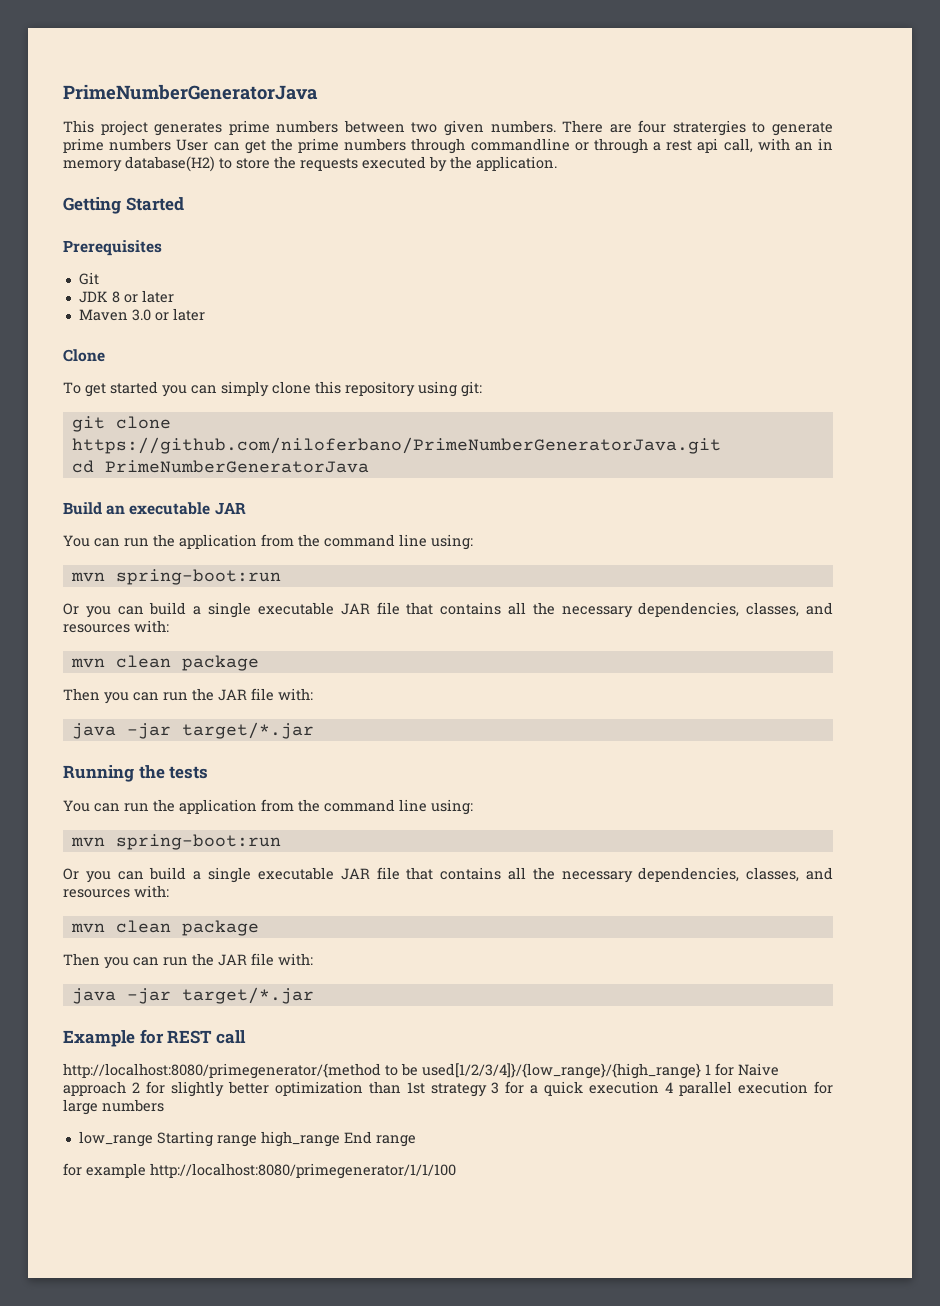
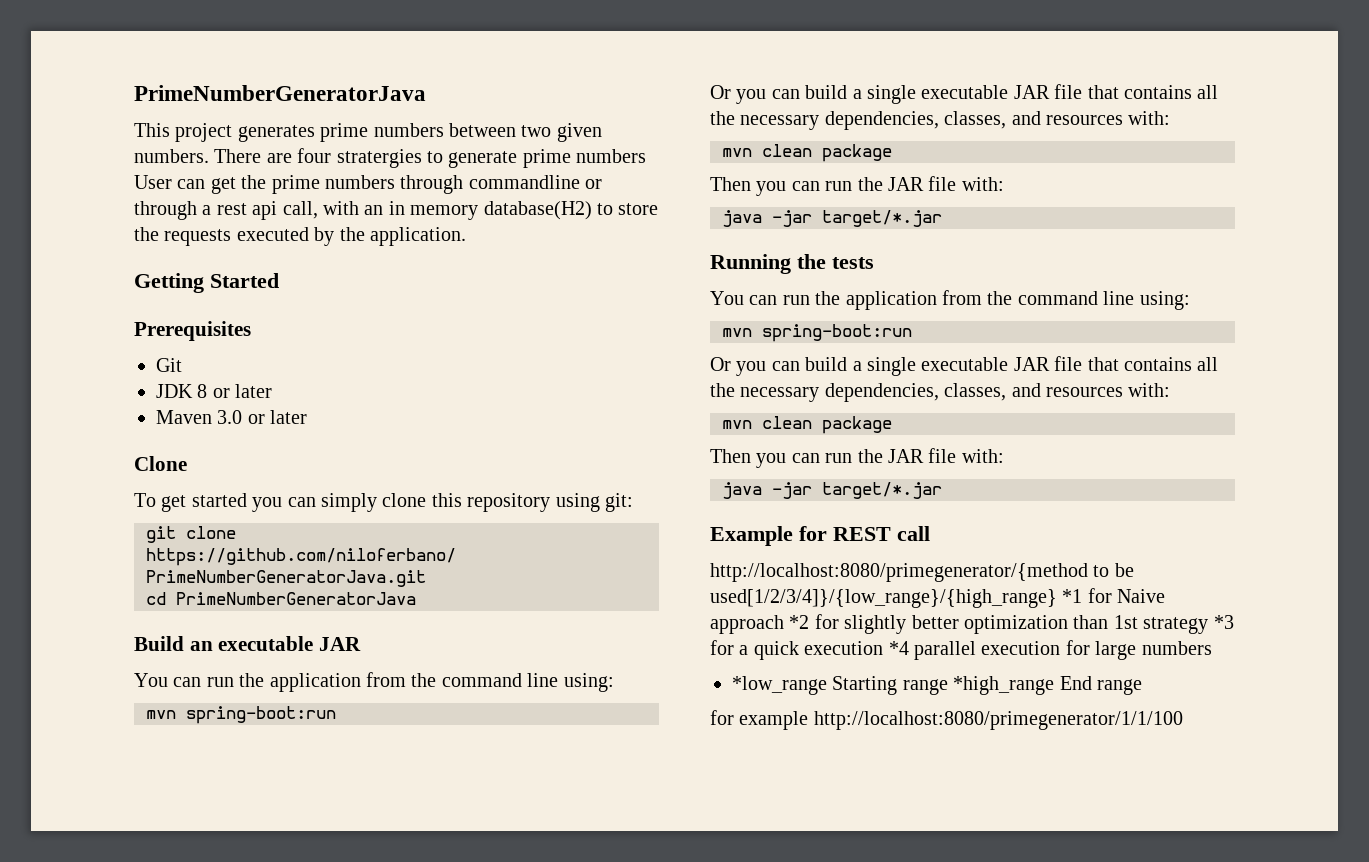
- http://localhost:8080/primegenerator/{method to be used[1/2/3/4]}/{low_range}/{high_range} 1 for Naive approach 2 for slightly better optimization than 1st strategy 3 for a quick execution 4 parallel execution for large numbers
+ http://localhost:8080/primegenerator/{method to be used[1/2/3/4]}/{low_range}/{high_range} *1 for Naive approach *2 for slightly better optimization than 1st strategy *3 for a quick execution *4 parallel execution for large numbers
- low_range Starting range high_range End range
+ *low_range Starting range *high_range End range

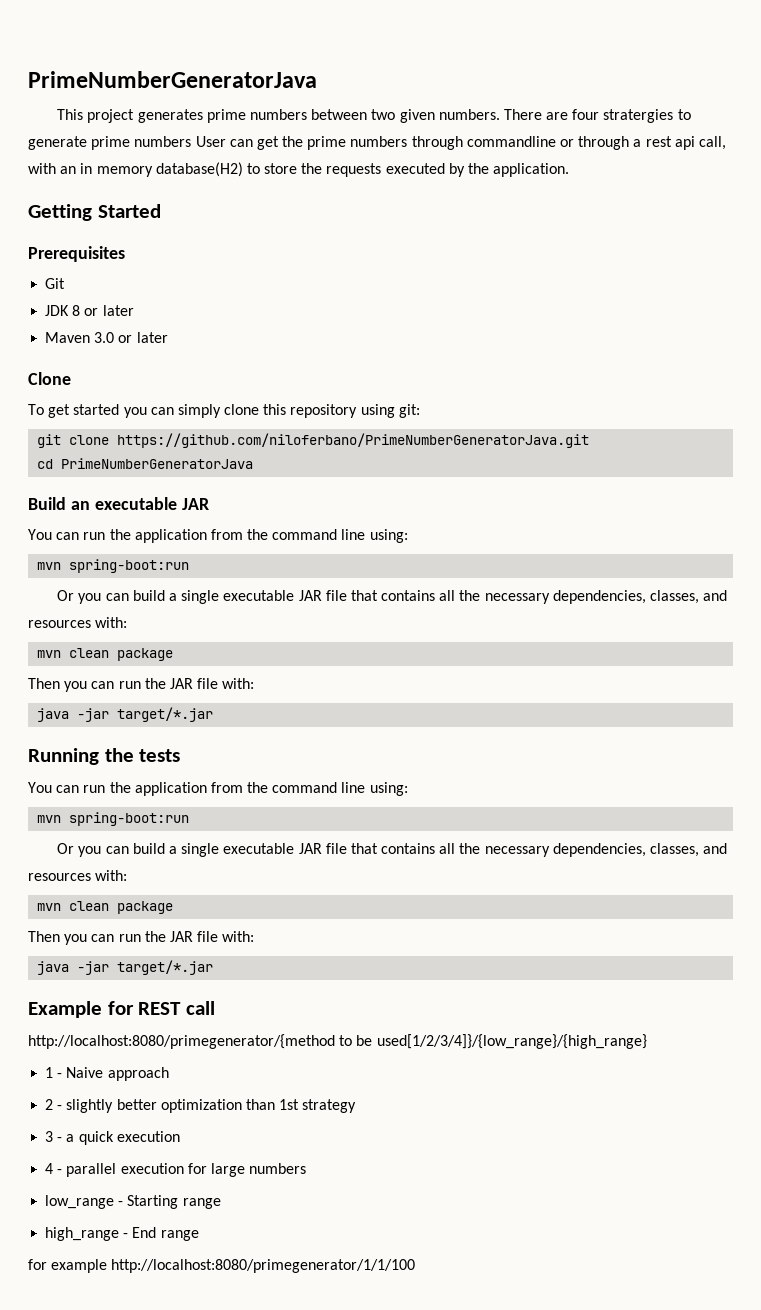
- http://localhost:8080/primegenerator/{method to be used[1/2/3/4]}/{low_range}/{high_range} *1 for Naive approach *2 for slightly better optimization than 1st strategy *3 for a quick execution *4 parallel execution for large numbers
+ http://localhost:8080/primegenerator/{method to be used[1/2/3/4]}/{low_range}/{high_range}
+ 1 - Naive approach
+ 2 - slightly better optimization than 1st strategy
+ 3 - a quick execution
+ 4 - parallel execution for large numbers
- *low_range Starting range *high_range End range
+ low_range - Starting range
+ high_range - End range

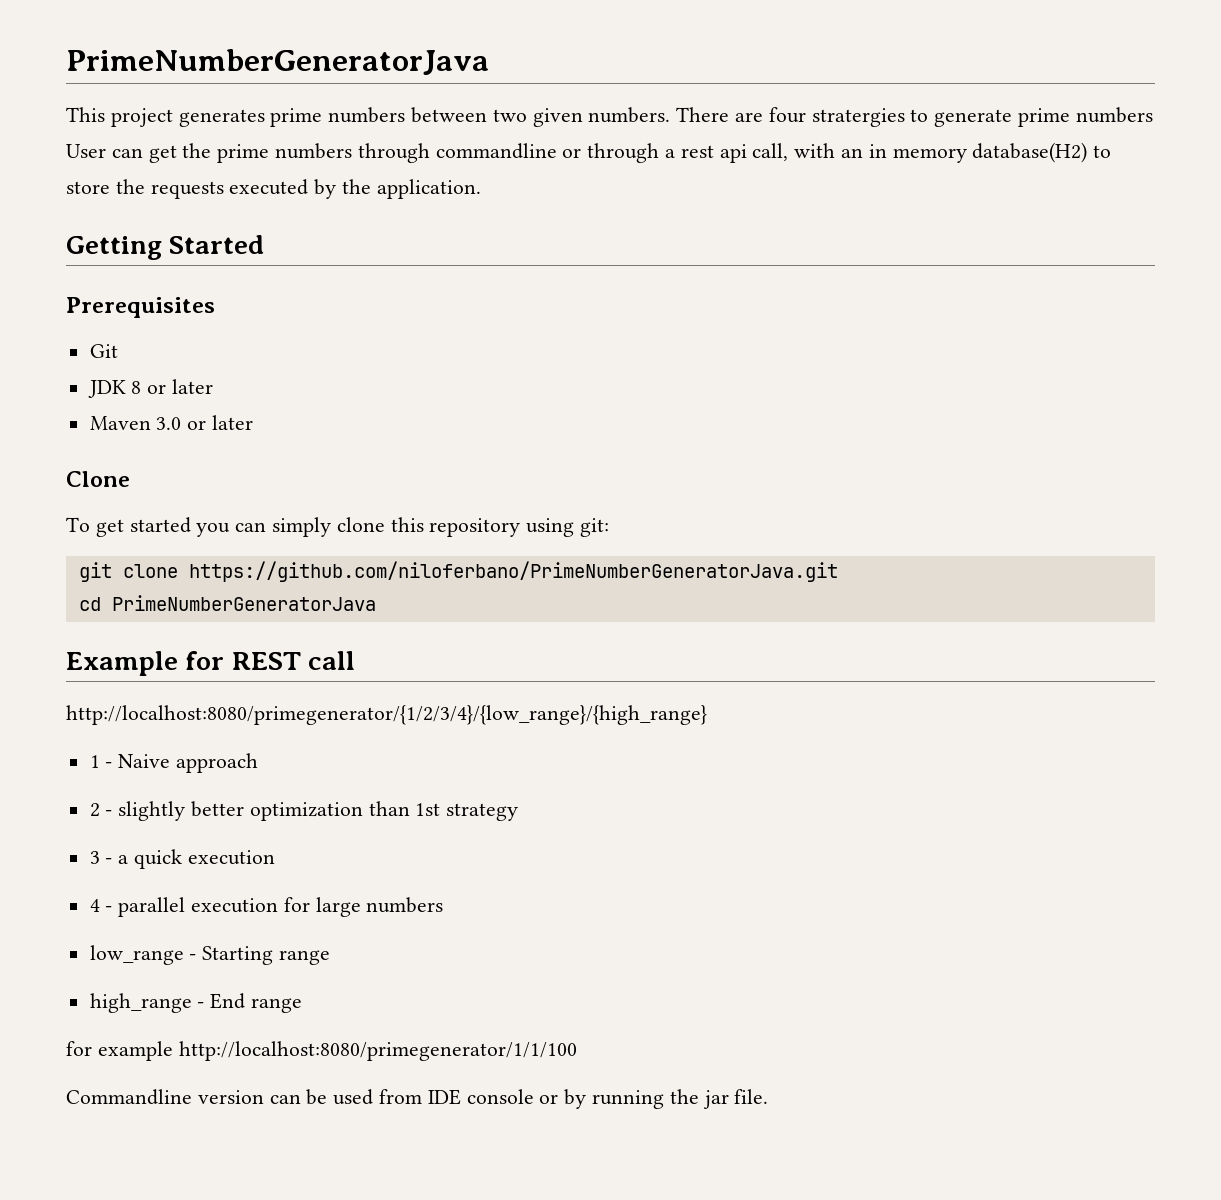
- Build an executable JAR
- You can run the application from the command line using:
- mvn spring-boot:run
- Or you can build a single executable JAR file that contains all the necessary dependencies, classes, and resources with:
- mvn clean package
- Then you can run the JAR file with:
- java -jar target/*.jar
- Running the tests
- You can run the application from the command line using:
- mvn spring-boot:run
- Or you can build a single executable JAR file that contains all the necessary dependencies, classes, and resources with:
- mvn clean package
- Then you can run the JAR file with:
- java -jar target/*.jar
- http://localhost:8080/primegenerator/{method to be used[1/2/3/4]}/{low_range}/{high_range}
+ http://localhost:8080/primegenerator/{1/2/3/4}/{low_range}/{high_range}
+ Commandline version can be used from IDE console or by running the jar file.

